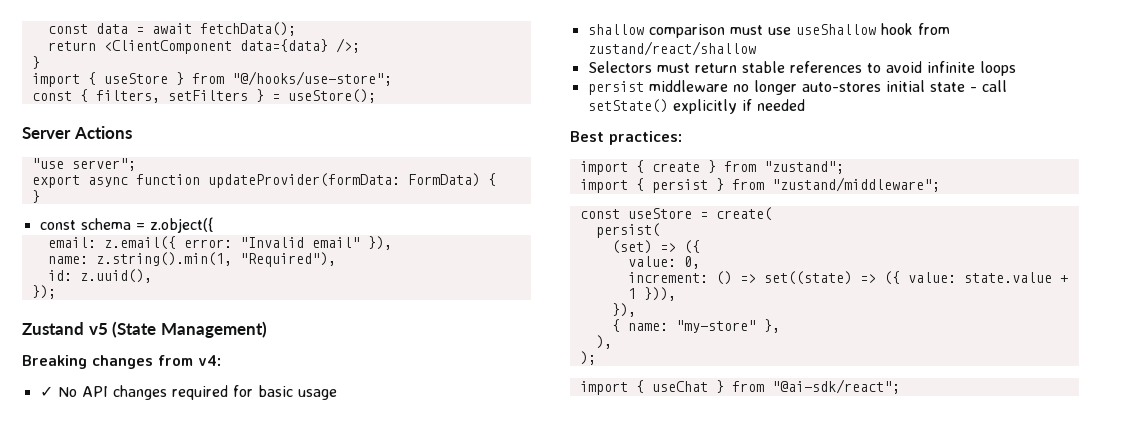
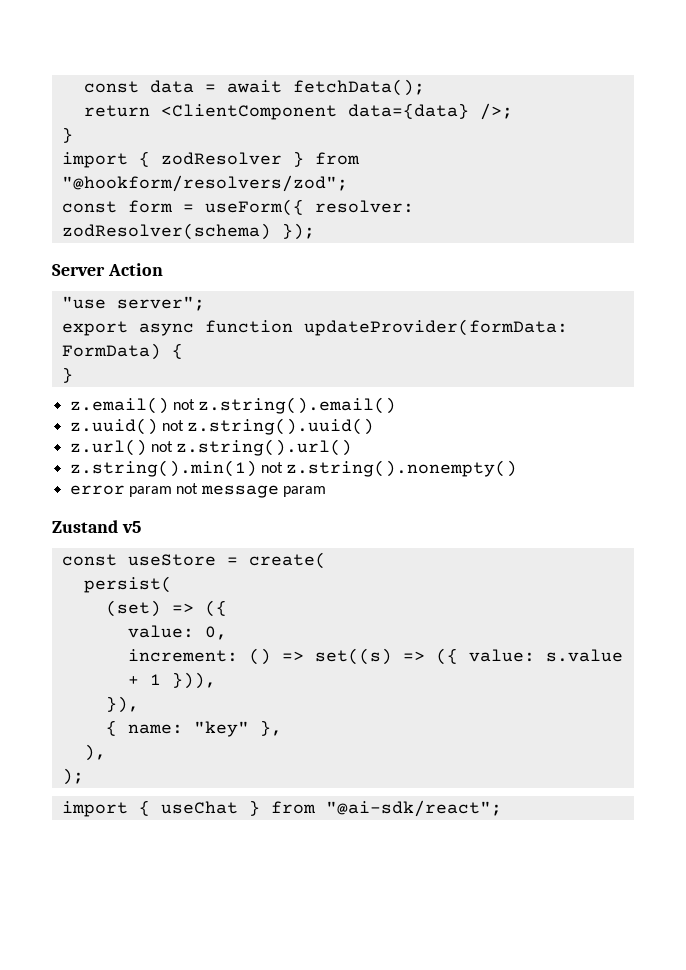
- import { useStore } from "@/hooks/use-store";
- const { filters, setFilters } = useStore();
+ import { zodResolver } from "@hookform/resolvers/zod";
+ const form = useForm({ resolver: zodResolver(schema) });
- Server Actions
+ Server Action
- const schema = z.object({
- email: z.email({ error: "Invalid email" }),
- name: z.string().min(1, "Required"),
- id: z.uuid(),
- });
- Zustand v5 (State Management)
- Breaking changes from v4:
- ✓ No API changes required for basic usage
- shallow comparison must use useShallow hook from zustand/react/shallow
- Selectors must return stable references to avoid infinite loops
- persist middleware no longer auto-stores initial state - call setState() explicitly if needed
- Best practices:
- import { create } from "zustand";
- import { persist } from "zustand/middleware";
+ z.email() not z.string().email()
+ z.uuid() not z.string().uuid()
+ z.url() not z.string().url()
+ z.string().min(1) not z.string().nonempty()
+ error param not message param
+ Zustand v5
- increment: () => set((state) => ({ value: state.value + 1 })),
+ increment: () => set((s) => ({ value: s.value + 1 })),
- { name: "my-store" },
+ { name: "key" },

